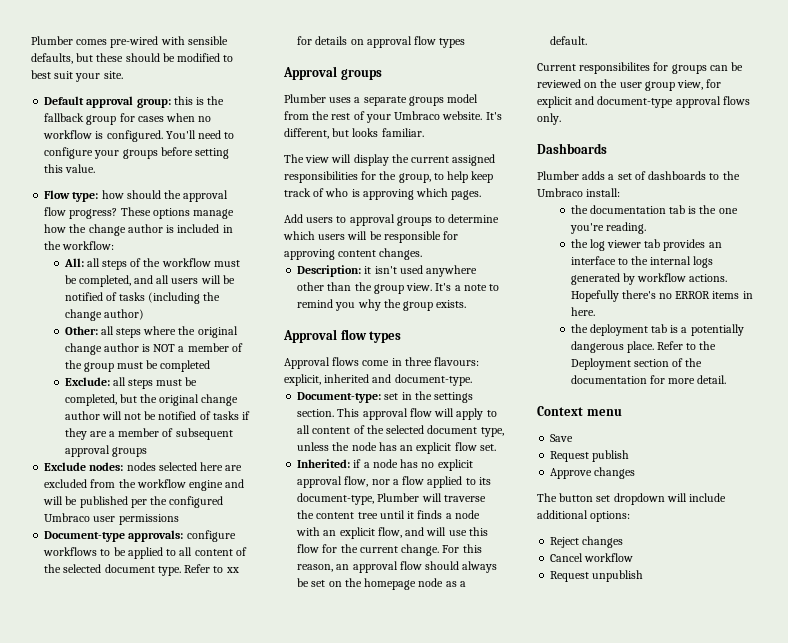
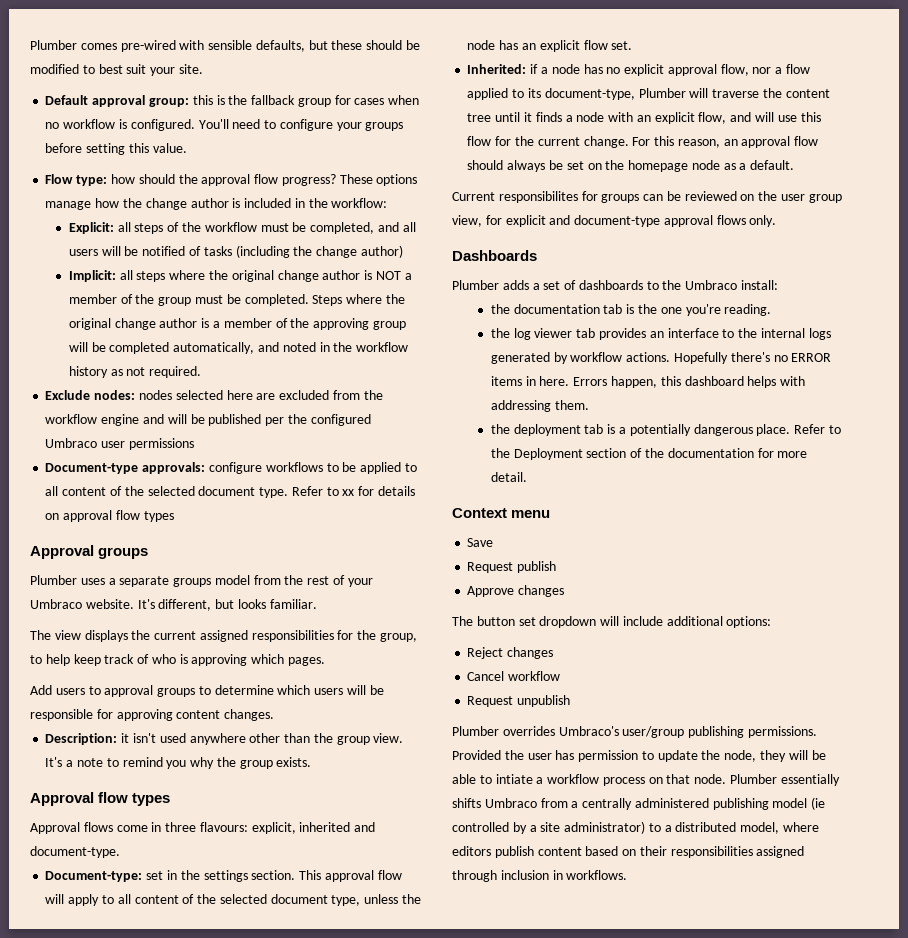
- All: all steps of the workflow must be completed, and all users will be notified of tasks (including the change author)
+ Explicit: all steps of the workflow must be completed, and all users will be notified of tasks (including the change author)
- Other: all steps where the original change author is NOT a member of the group must be completed
- Exclude: all steps must be completed, but the original change author will not be notified of tasks if they are a member of subsequent approval groups
+ Implicit: all steps where the original change author is NOT a member of the group must be completed. Steps where the original change author is a member of the approving group will be completed automatically, and noted in the workflow history as not required.
- The view will display the current assigned responsibilities for the group, to help keep track of who is approving which pages.
+ The view displays the current assigned responsibilities for the group, to help keep track of who is approving which pages.
+ Errors happen, this dashboard helps with addressing them.
+ Plumber overrides Umbraco's user/group publishing permissions. Provided the user has permission to update the node, they will be able to intiate a workflow process on that node. Plumber essentially shifts Umbraco from a centrally administered publishing model (ie controlled by a site administrator) to a distributed model, where editors publish content based on their responsibilities assigned through inclusion in workflows.

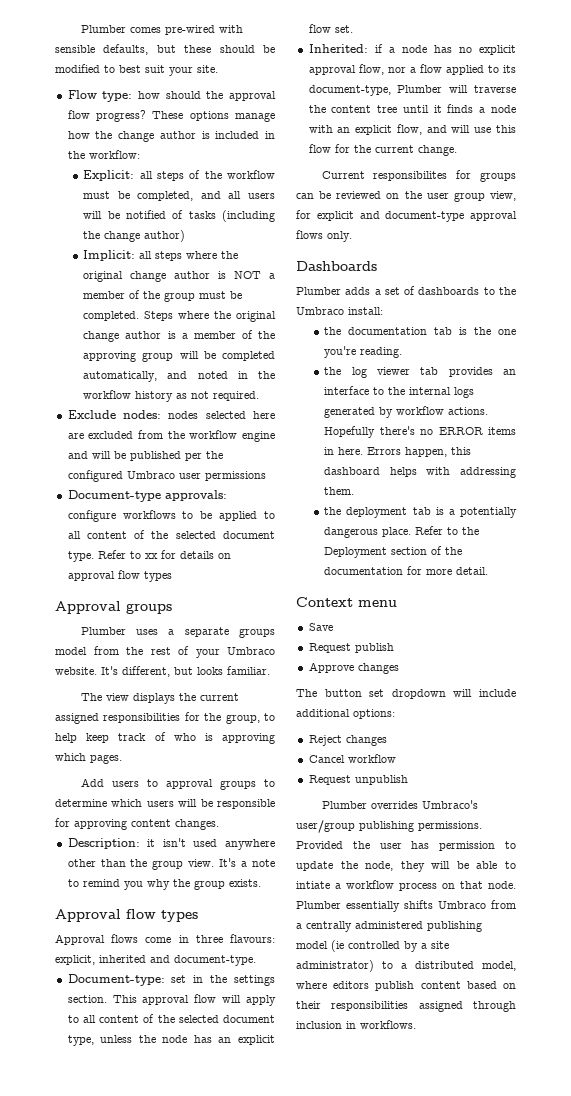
- Default approval group: this is the fallback group for cases when no workflow is configured. You'll need to configure your groups before setting this value.
- For this reason, an approval flow should always be set on the homepage node as a default.

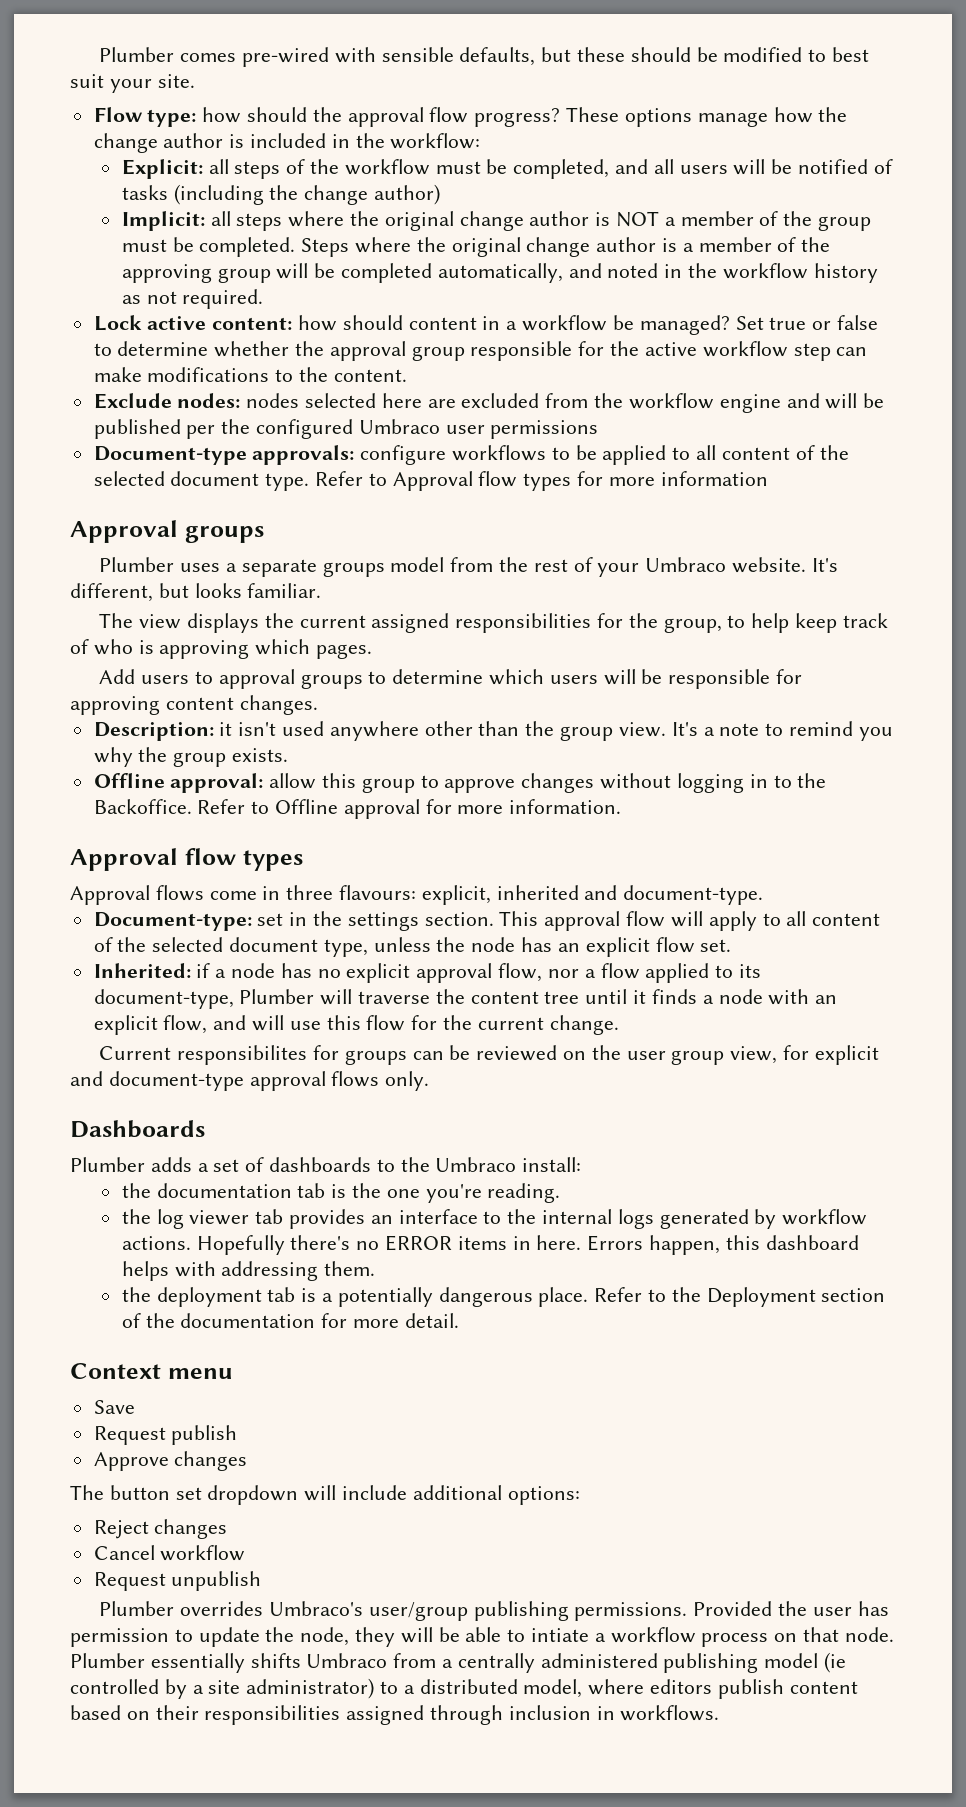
+ Lock active content: how should content in a workflow be managed? Set true or false to determine whether the approval group responsible for the active workflow step can make modifications to the content.
- Refer to xx for details on approval flow types
+ Refer to Approval flow types for more information
+ Offline approval: allow this group to approve changes without logging in to the Backoffice. Refer to Offline approval for more information.

